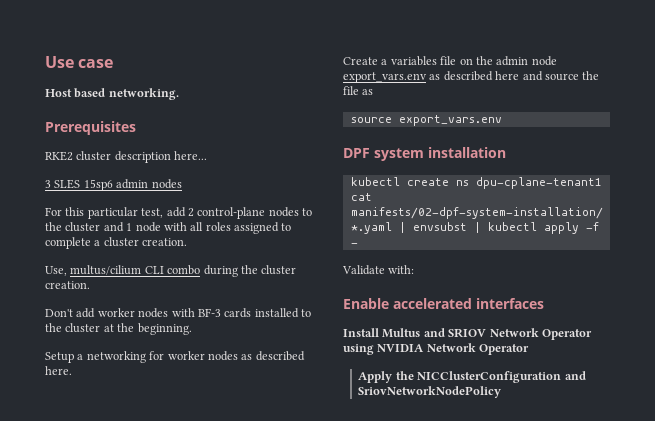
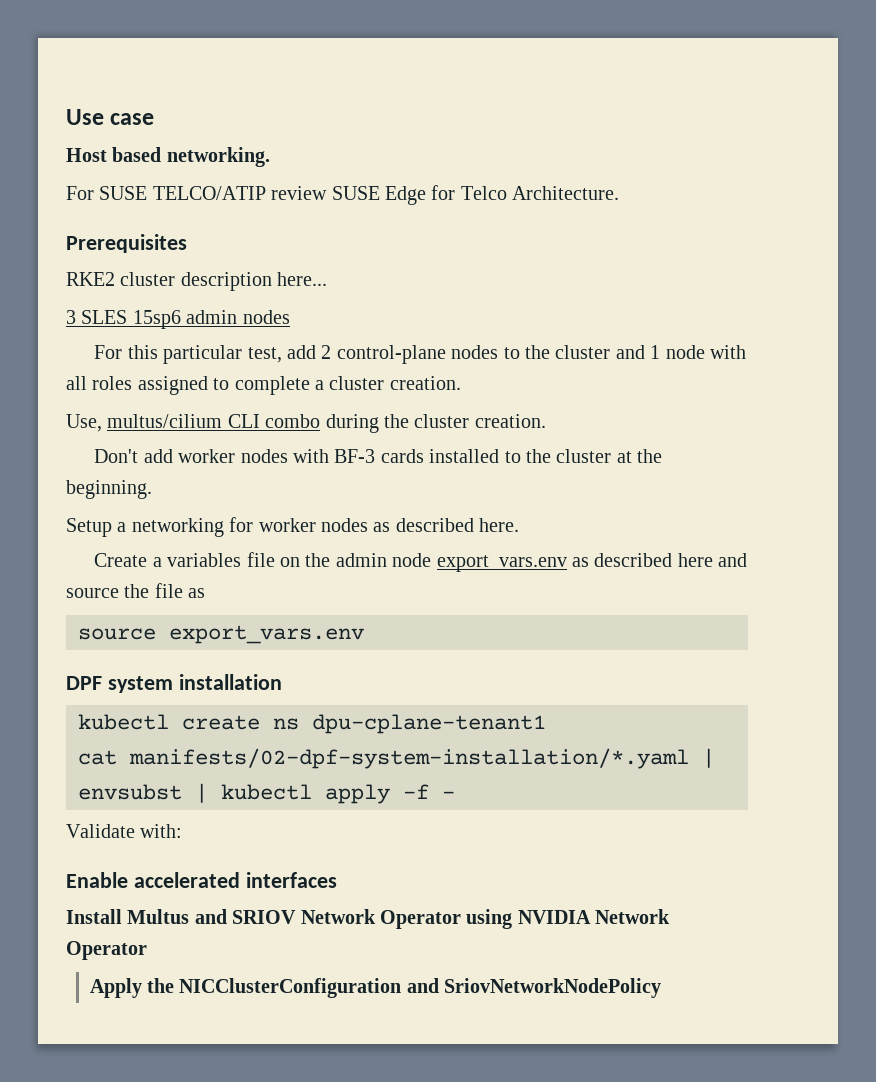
+ For SUSE TELCO/ATIP review SUSE Edge for Telco Architecture.

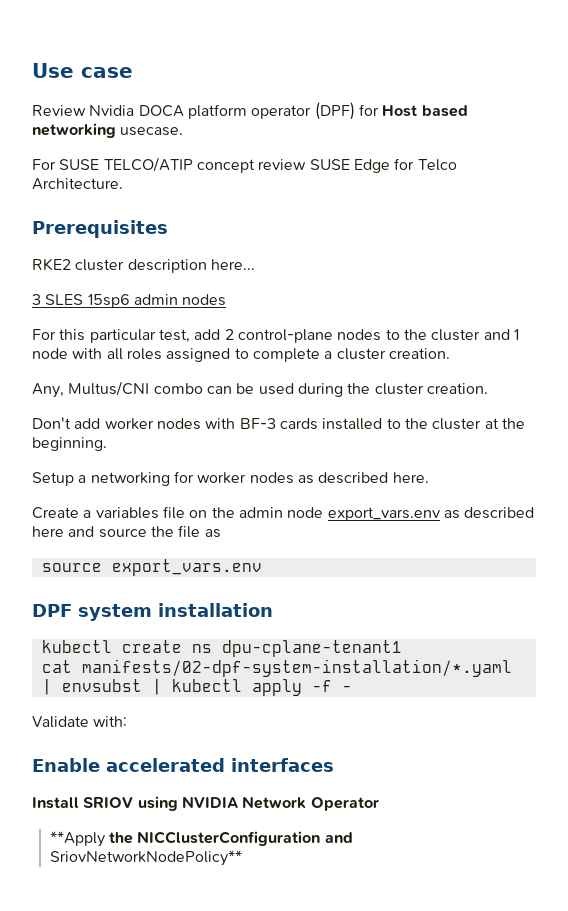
- Host based networking.
+ Review Nvidia DOCA platform operator (DPF) for Host based networking usecase.
- For SUSE TELCO/ATIP review SUSE Edge for Telco Architecture.
+ For SUSE TELCO/ATIP concept review SUSE Edge for Telco Architecture.
- Use, multus/cilium CLI combo during the cluster creation.
+ Any, Multus/CNI combo can be used during the cluster creation.
- Install Multus and SRIOV Network Operator using NVIDIA Network Operator
+ Install SRIOV using NVIDIA Network Operator
- Apply the NICClusterConfiguration and SriovNetworkNodePolicy
+ **Apply the NICClusterConfiguration and SriovNetworkNodePolicy**

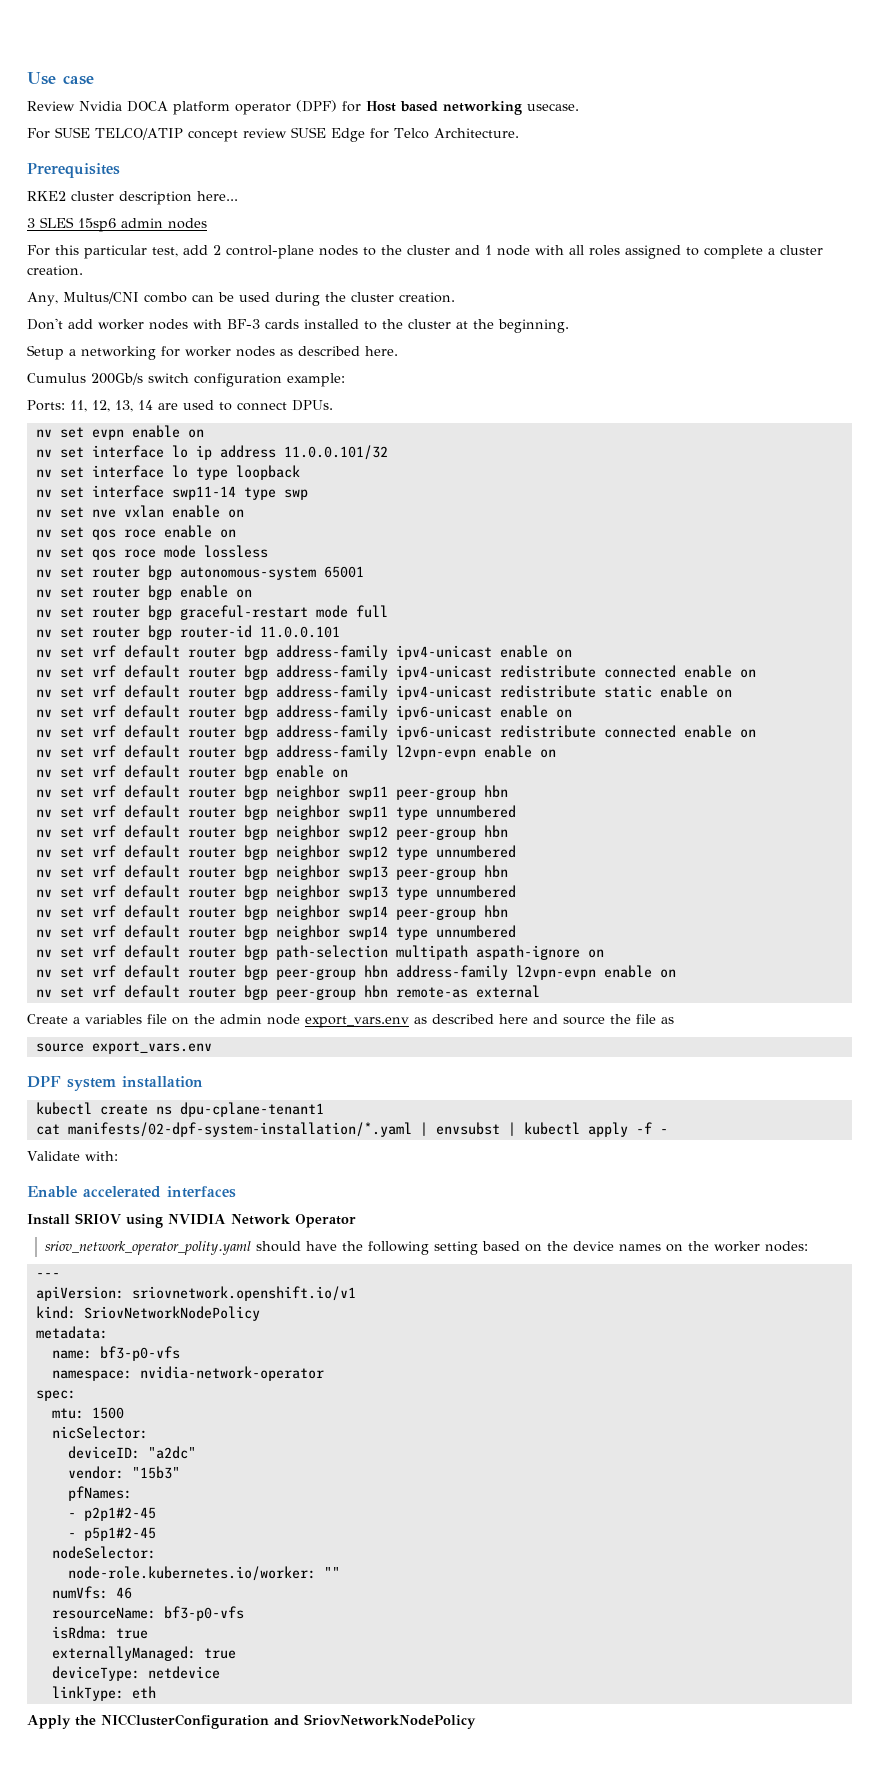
+ Cumulus 200Gb/s switch configuration example:
+ Ports: 11, 12, 13, 14 are used to connect DPUs.
+ nv set evpn enable on
+ nv set interface lo ip address 11.0.0.101/32
+ nv set interface lo type loopback
+ nv set interface swp11-14 type swp
+ nv set nve vxlan enable on
+ nv set qos roce enable on
+ nv set qos roce mode lossless
+ nv set router bgp autonomous-system 65001
+ nv set router bgp enable on
+ nv set router bgp graceful-restart mode full
+ nv set router bgp router-id 11.0.0.101
+ nv set vrf default router bgp address-family ipv4-unicast enable on
+ nv set vrf default router bgp address-family ipv4-unicast redistribute connected enable on
+ nv set vrf default router bgp address-family ipv4-unicast redistribute static enable on
+ nv set vrf default router bgp address-family ipv6-unicast enable on
+ nv set vrf default router bgp address-family ipv6-unicast redistribute connected enable on
+ nv set vrf default router bgp address-family l2vpn-evpn enable on
+ nv set vrf default router bgp enable on
+ nv set vrf default router bgp neighbor swp11 peer-group hbn
+ nv set vrf default router bgp neighbor swp11 type unnumbered
+ nv set vrf default router bgp neighbor swp12 peer-group hbn
+ nv set vrf default router bgp neighbor swp12 type unnumbered
+ nv set vrf default router bgp neighbor swp13 peer-group hbn
+ nv set vrf default router bgp neighbor swp13 type unnumbered
+ nv set vrf default router bgp neighbor swp14 peer-group hbn
+ nv set vrf default router bgp neighbor swp14 type unnumbered
+ nv set vrf default router bgp path-selection multipath aspath-ignore on
+ nv set vrf default router bgp peer-group hbn address-family l2vpn-evpn enable on
+ nv set vrf default router bgp peer-group hbn remote-as external
- **Apply the NICClusterConfiguration and SriovNetworkNodePolicy**
+ sriov_network_operator_polity.yaml should have the following setting based on the device names on the worker nodes:
+ ---
+ apiVersion: sriovnetwork.openshift.io/v1
+ kind: SriovNetworkNodePolicy
+ metadata:
+ name: bf3-p0-vfs
+ namespace: nvidia-network-operator
+ spec:
+ mtu: 1500
+ nicSelector:
+ deviceID: "a2dc"
+ vendor: "15b3"
+ pfNames:
+ - p2p1#2-45
+ - p5p1#2-45
+ nodeSelector:
+ node-role.kubernetes.io/worker: ""
+ numVfs: 46
+ resourceName: bf3-p0-vfs
+ isRdma: true
+ externallyManaged: true
+ deviceType: netdevice
+ linkType: eth
+ Apply the NICClusterConfiguration and SriovNetworkNodePolicy

